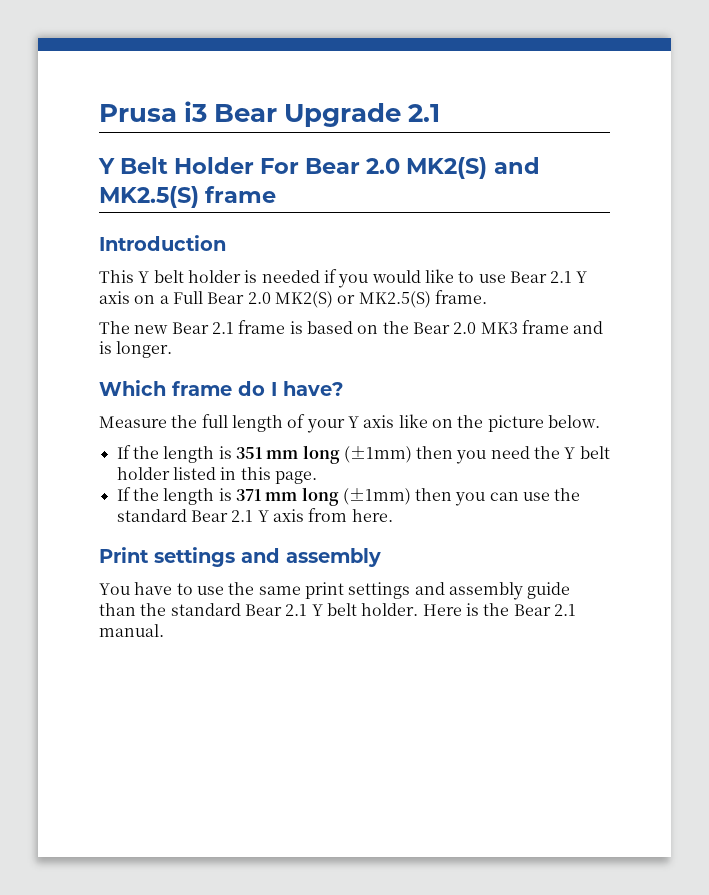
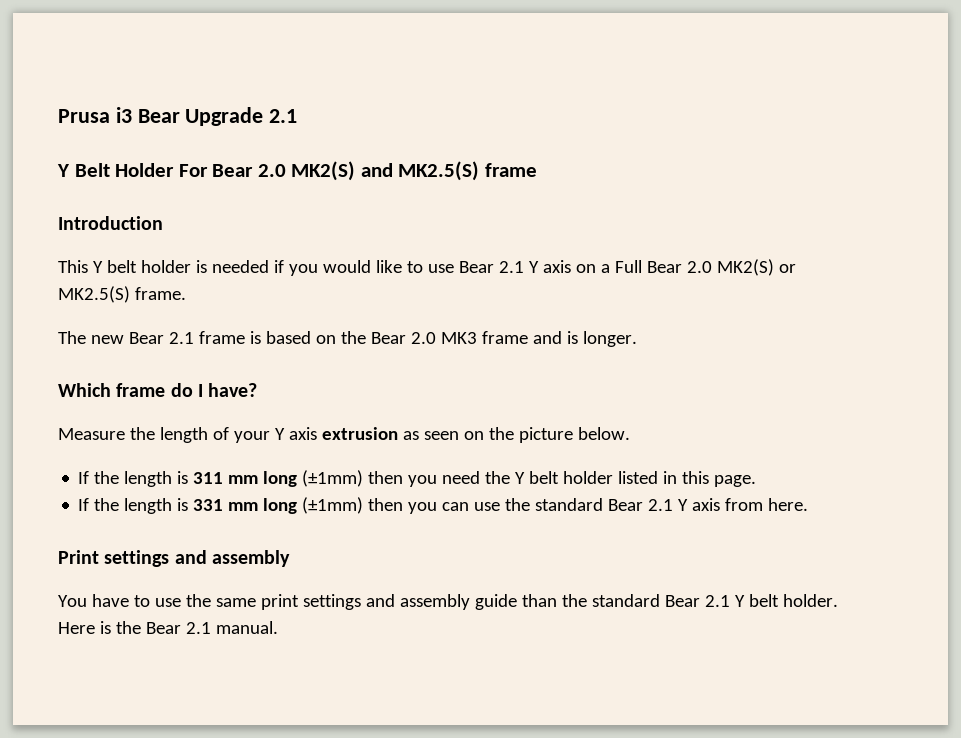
- Measure the full length of your Y axis like on the picture below.
+ Measure the length of your Y axis extrusion as seen on the picture below.
- If the length is 351 mm long (±1mm) then you need the Y belt holder listed in this page.
+ If the length is 311 mm long (±1mm) then you need the Y belt holder listed in this page.
- If the length is 371 mm long (±1mm) then you can use the standard Bear 2.1 Y axis from here.
+ If the length is 331 mm long (±1mm) then you can use the standard Bear 2.1 Y axis from here.

